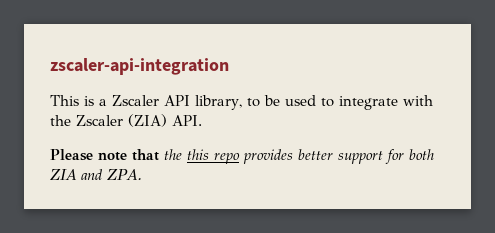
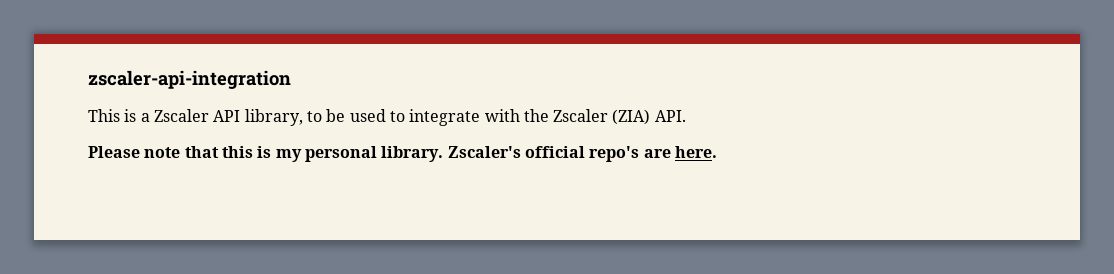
- Please note that the this repo provides better support for both ZIA and ZPA.
+ Please note that this is my personal library. Zscaler's official repo's are here.

